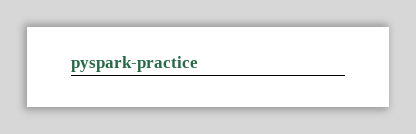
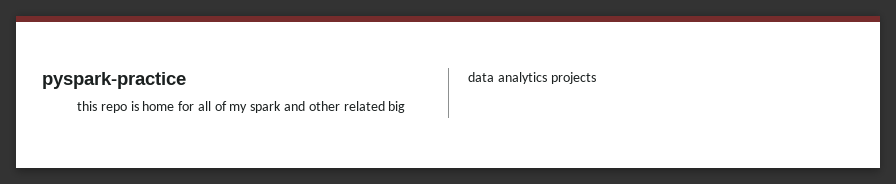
+ this repo is home for all of my spark and other related big data analytics projects

